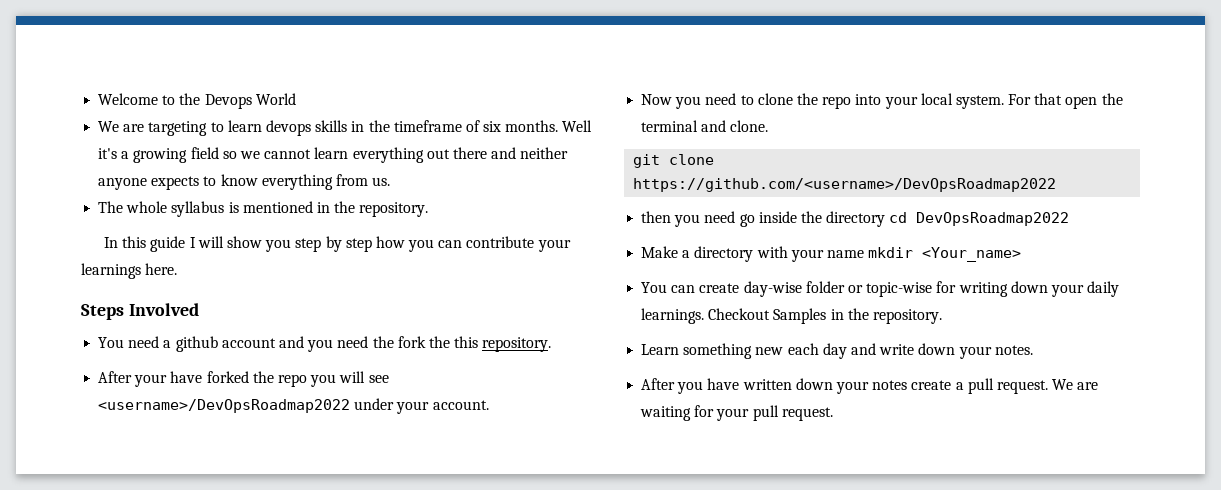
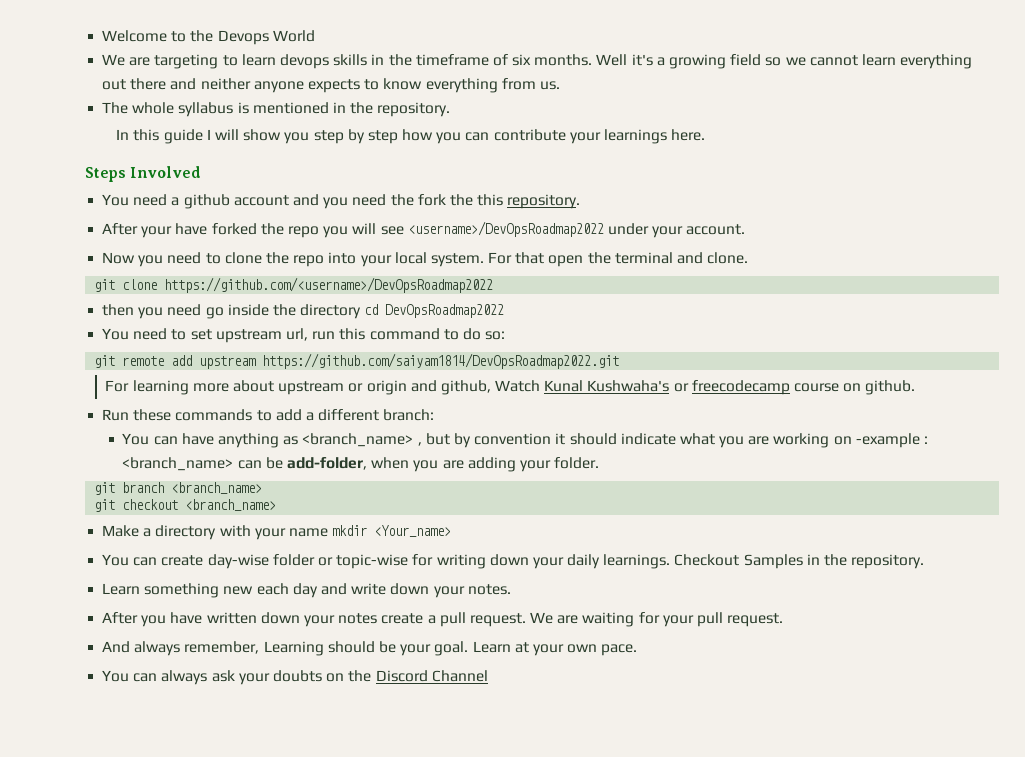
+ You need to set upstream url, run this command to do so:
+ git remote add upstream https://github.com/saiyam1814/DevOpsRoadmap2022.git
+ For learning more about upstream or origin and github, Watch Kunal Kushwaha's or freecodecamp course on github.
+ Run these commands to add a different branch:
+ You can have anything as <branch_name> , but by convention it should indicate what you are working on -example : <branch_name> can be add-folder, when you are adding your folder.
+ git branch <branch_name>
+ git checkout <branch_name>
+ And always remember, Learning should be your goal. Learn at your own pace.
+ You can always ask your doubts on the Discord Channel

